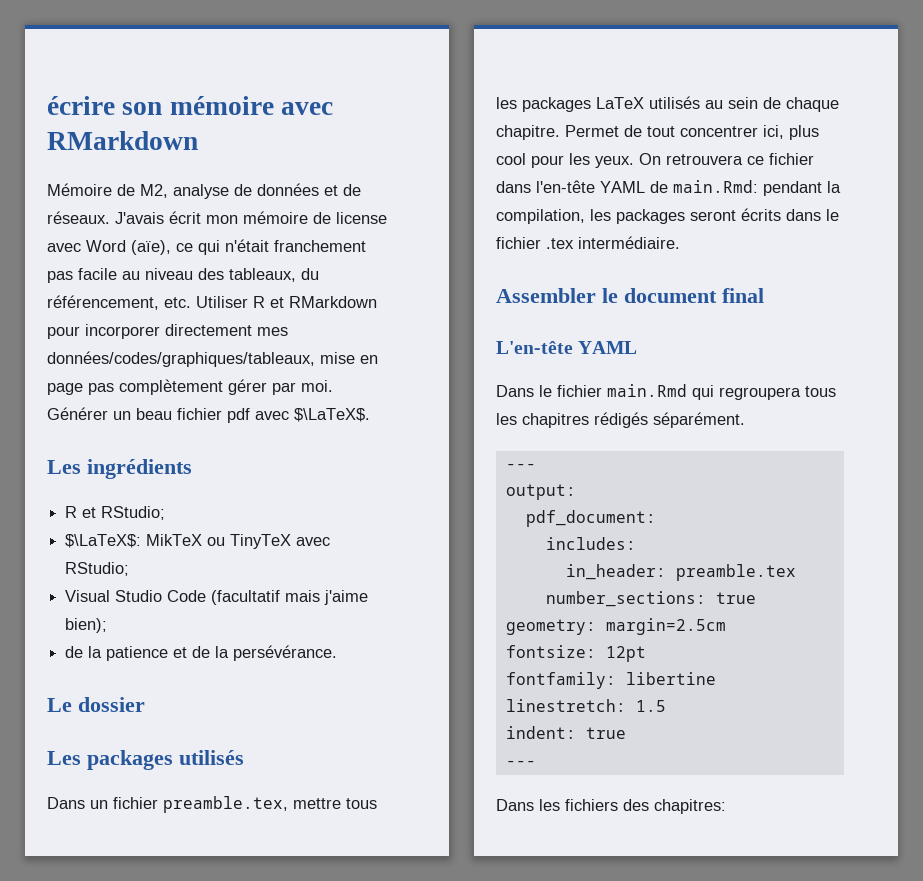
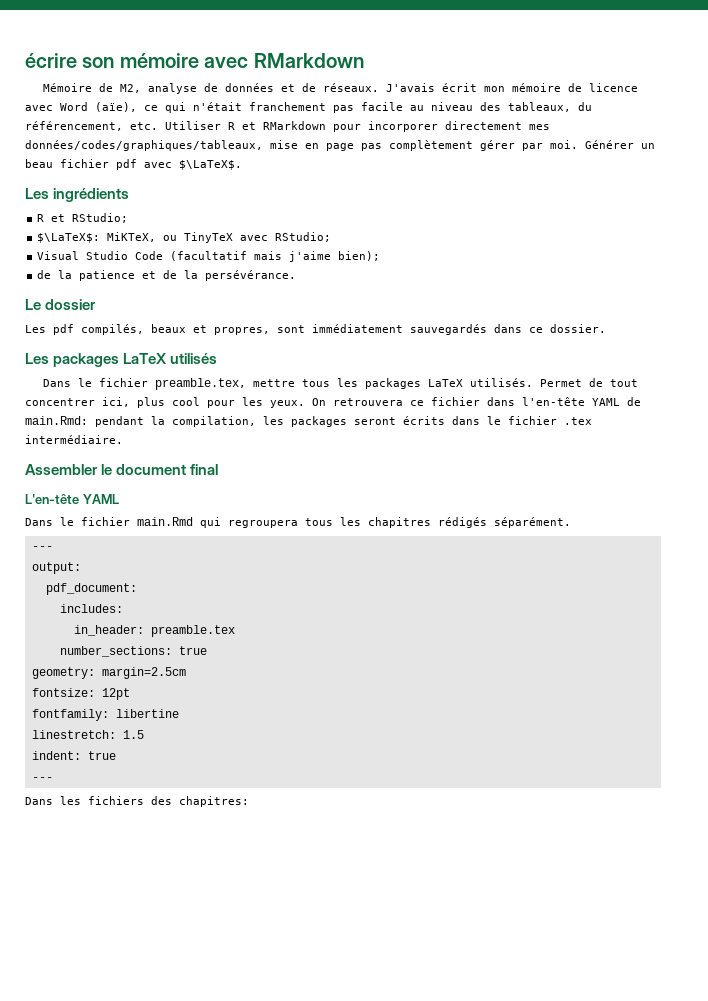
- J'avais écrit mon mémoire de license avec Word (aïe), ce qui n'était franchement pas facile au niveau des tableaux, du référencement, etc. Utiliser R et RMarkdown pour incorporer directement mes données/codes/graphiques/tableaux, mise en page pas complètement gérer par moi.
+ J'avais écrit mon mémoire de licence avec Word (aïe), ce qui n'était franchement pas facile au niveau des tableaux, du référencement, etc. Utiliser R et RMarkdown pour incorporer directement mes données/codes/graphiques/tableaux, mise en page pas complètement gérer par moi.
- $\LaTeX$: MikTeX ou TinyTeX avec RStudio;
+ $\LaTeX$: MiKTeX, ou TinyTeX avec RStudio;
+ Les pdf compilés, beaux et propres, sont immédiatement sauvegardés dans ce dossier.
- Les packages utilisés
+ Les packages LaTeX utilisés
- Dans un fichier preamble.tex, mettre tous les packages LaTeX utilisés au sein de chaque chapitre.
+ Dans le fichier preamble.tex, mettre tous les packages LaTeX utilisés.

